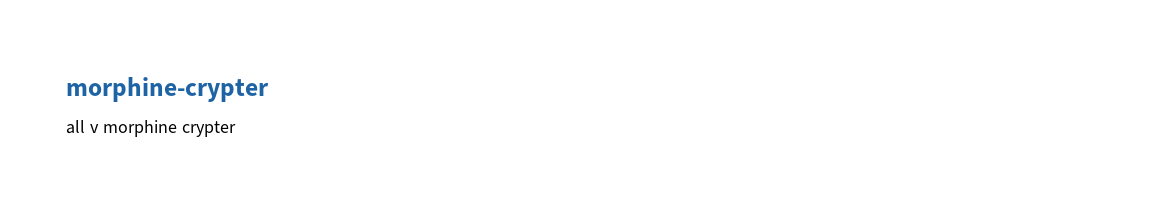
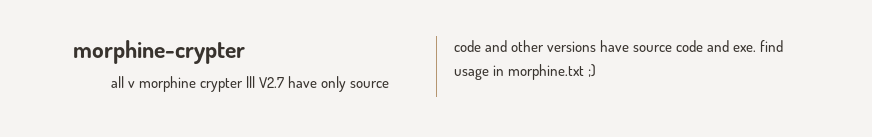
- all v morphine crypter
+ all v morphine crypter ||| V2.7 have only source code and other versions have source code and exe. find usage in morphine.txt ;)

